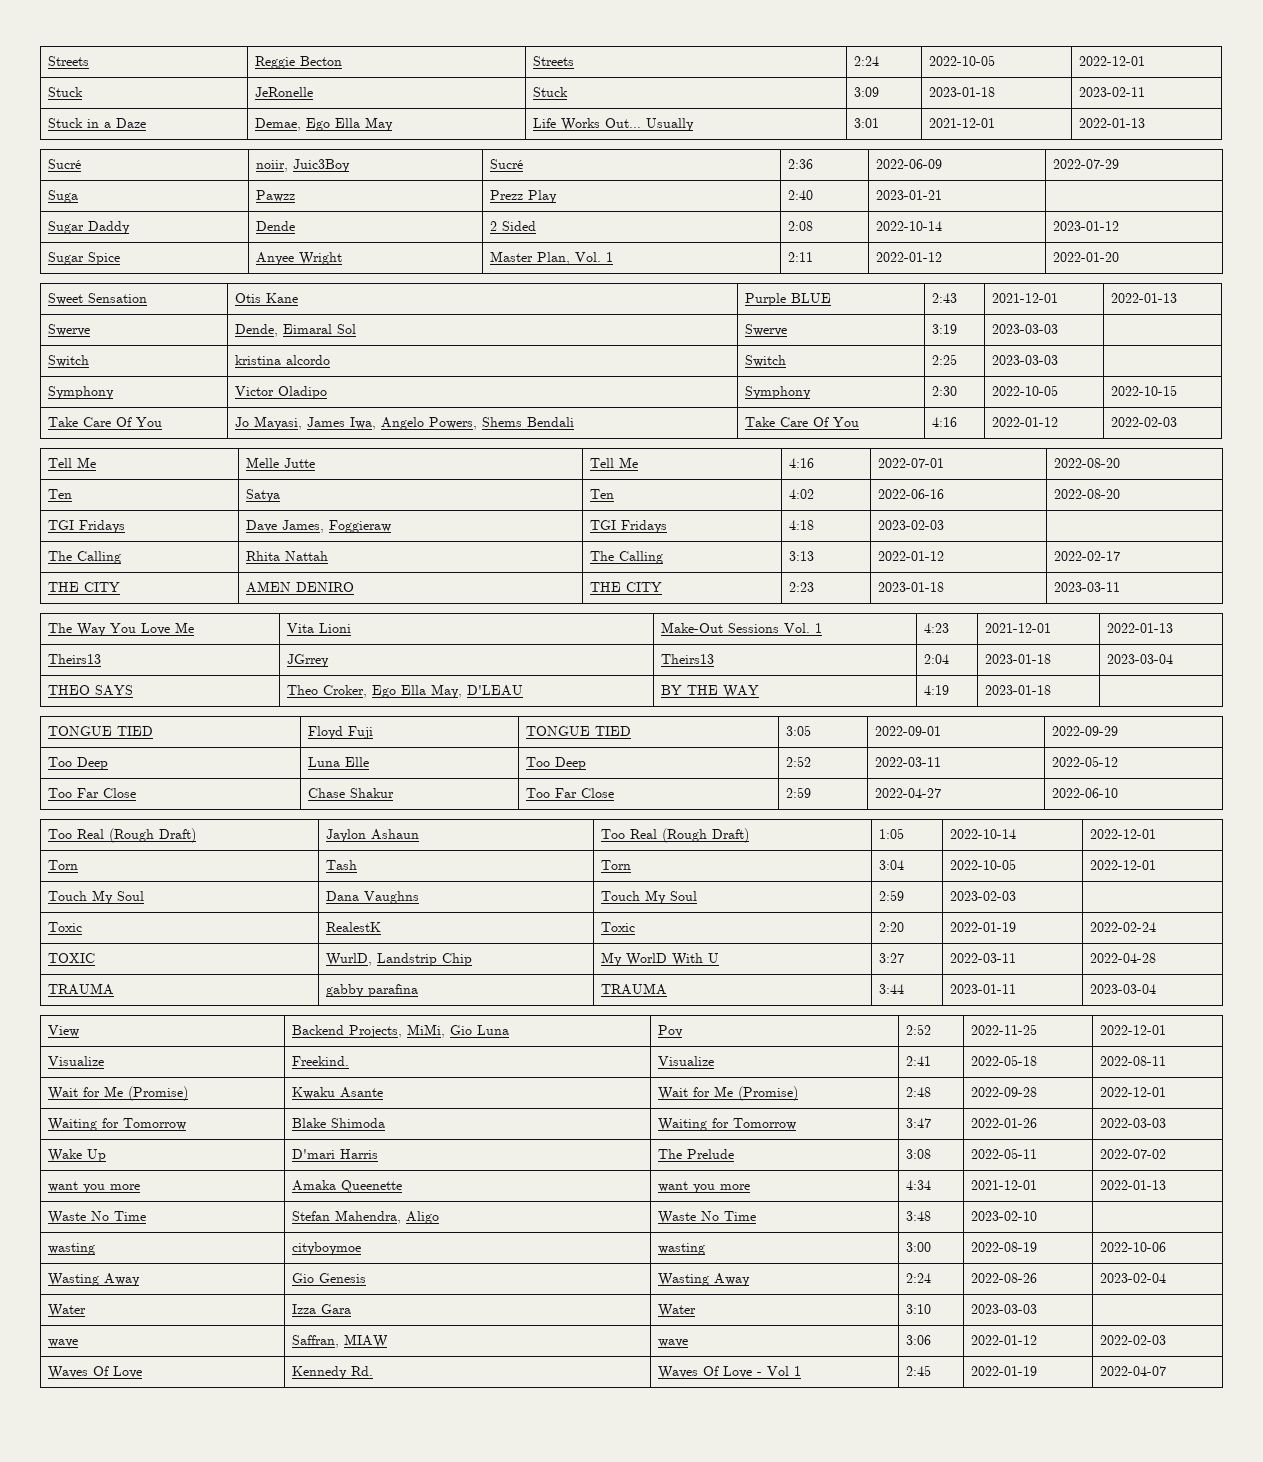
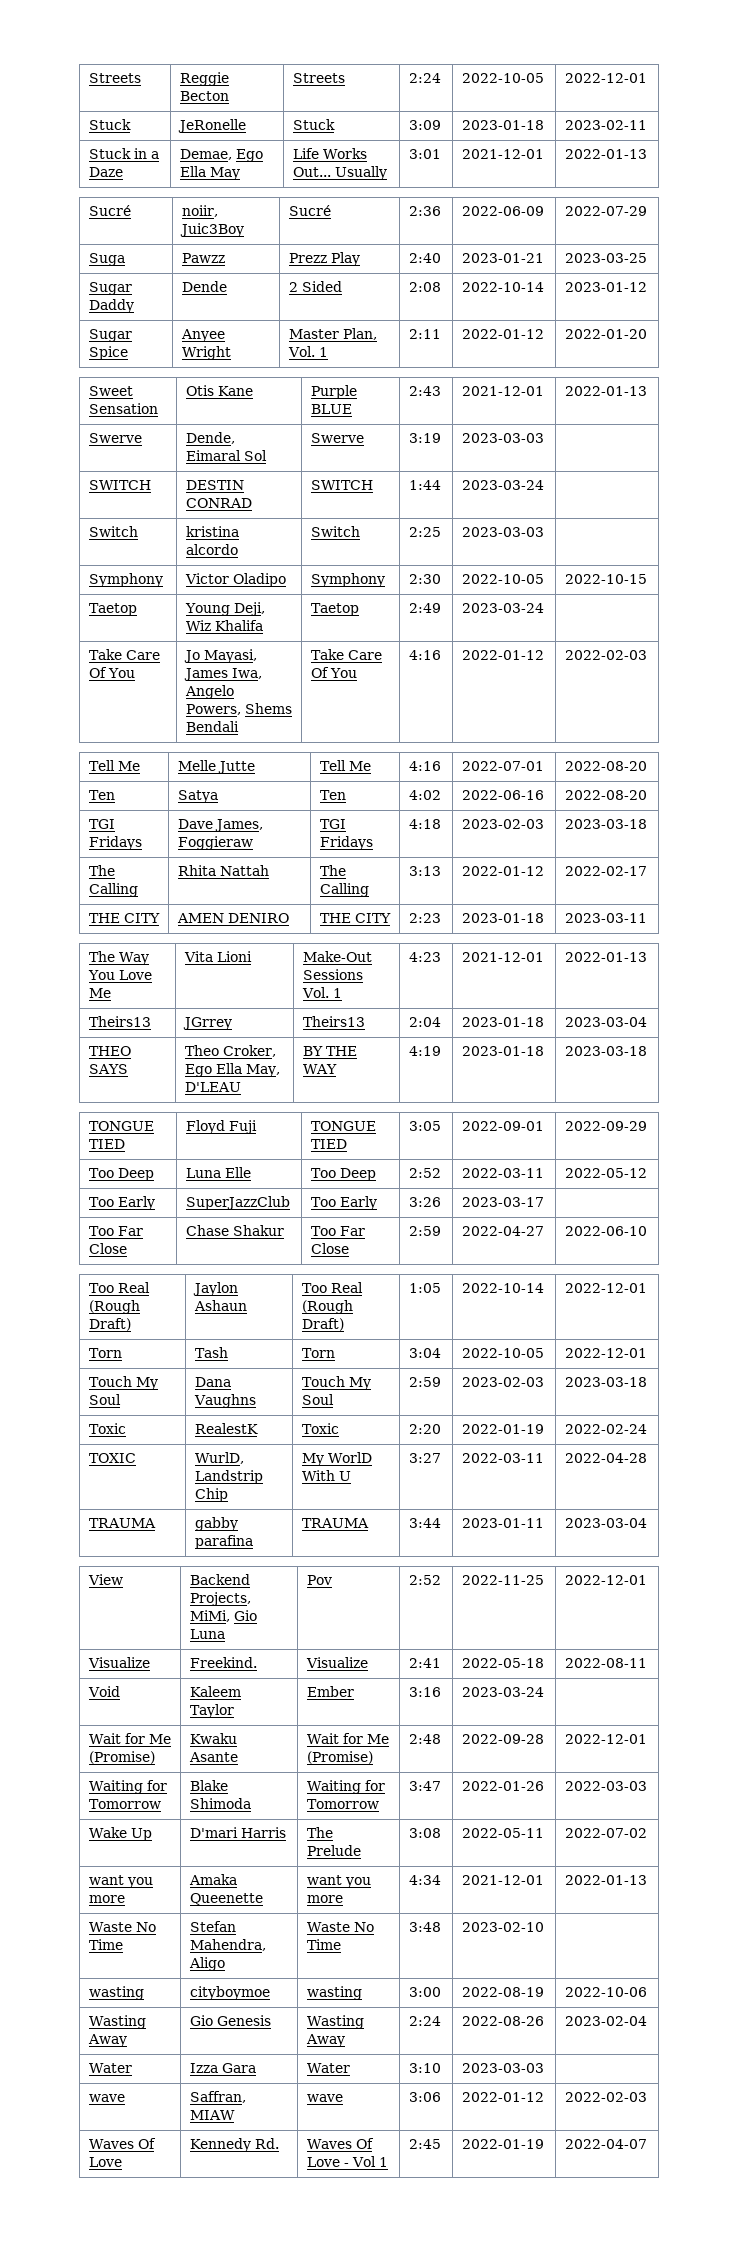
- Suga | Pawzz | Prezz Play | 2:40 | 2023-01-21 |
+ Suga | Pawzz | Prezz Play | 2:40 | 2023-01-21 | 2023-03-25
+ SWITCH | DESTIN CONRAD | SWITCH | 1:44 | 2023-03-24 |
+ Taetop | Young Deji, Wiz Khalifa | Taetop | 2:49 | 2023-03-24 |
- TGI Fridays | Dave James, Foggieraw | TGI Fridays | 4:18 | 2023-02-03 |
+ TGI Fridays | Dave James, Foggieraw | TGI Fridays | 4:18 | 2023-02-03 | 2023-03-18
- THEO SAYS | Theo Croker, Ego Ella May, D'LEAU | BY THE WAY | 4:19 | 2023-01-18 |
+ THEO SAYS | Theo Croker, Ego Ella May, D'LEAU | BY THE WAY | 4:19 | 2023-01-18 | 2023-03-18
+ Too Early | SuperJazzClub | Too Early | 3:26 | 2023-03-17 |
- Touch My Soul | Dana Vaughns | Touch My Soul | 2:59 | 2023-02-03 |
+ Touch My Soul | Dana Vaughns | Touch My Soul | 2:59 | 2023-02-03 | 2023-03-18
+ Void | Kaleem Taylor | Ember | 3:16 | 2023-03-24 |

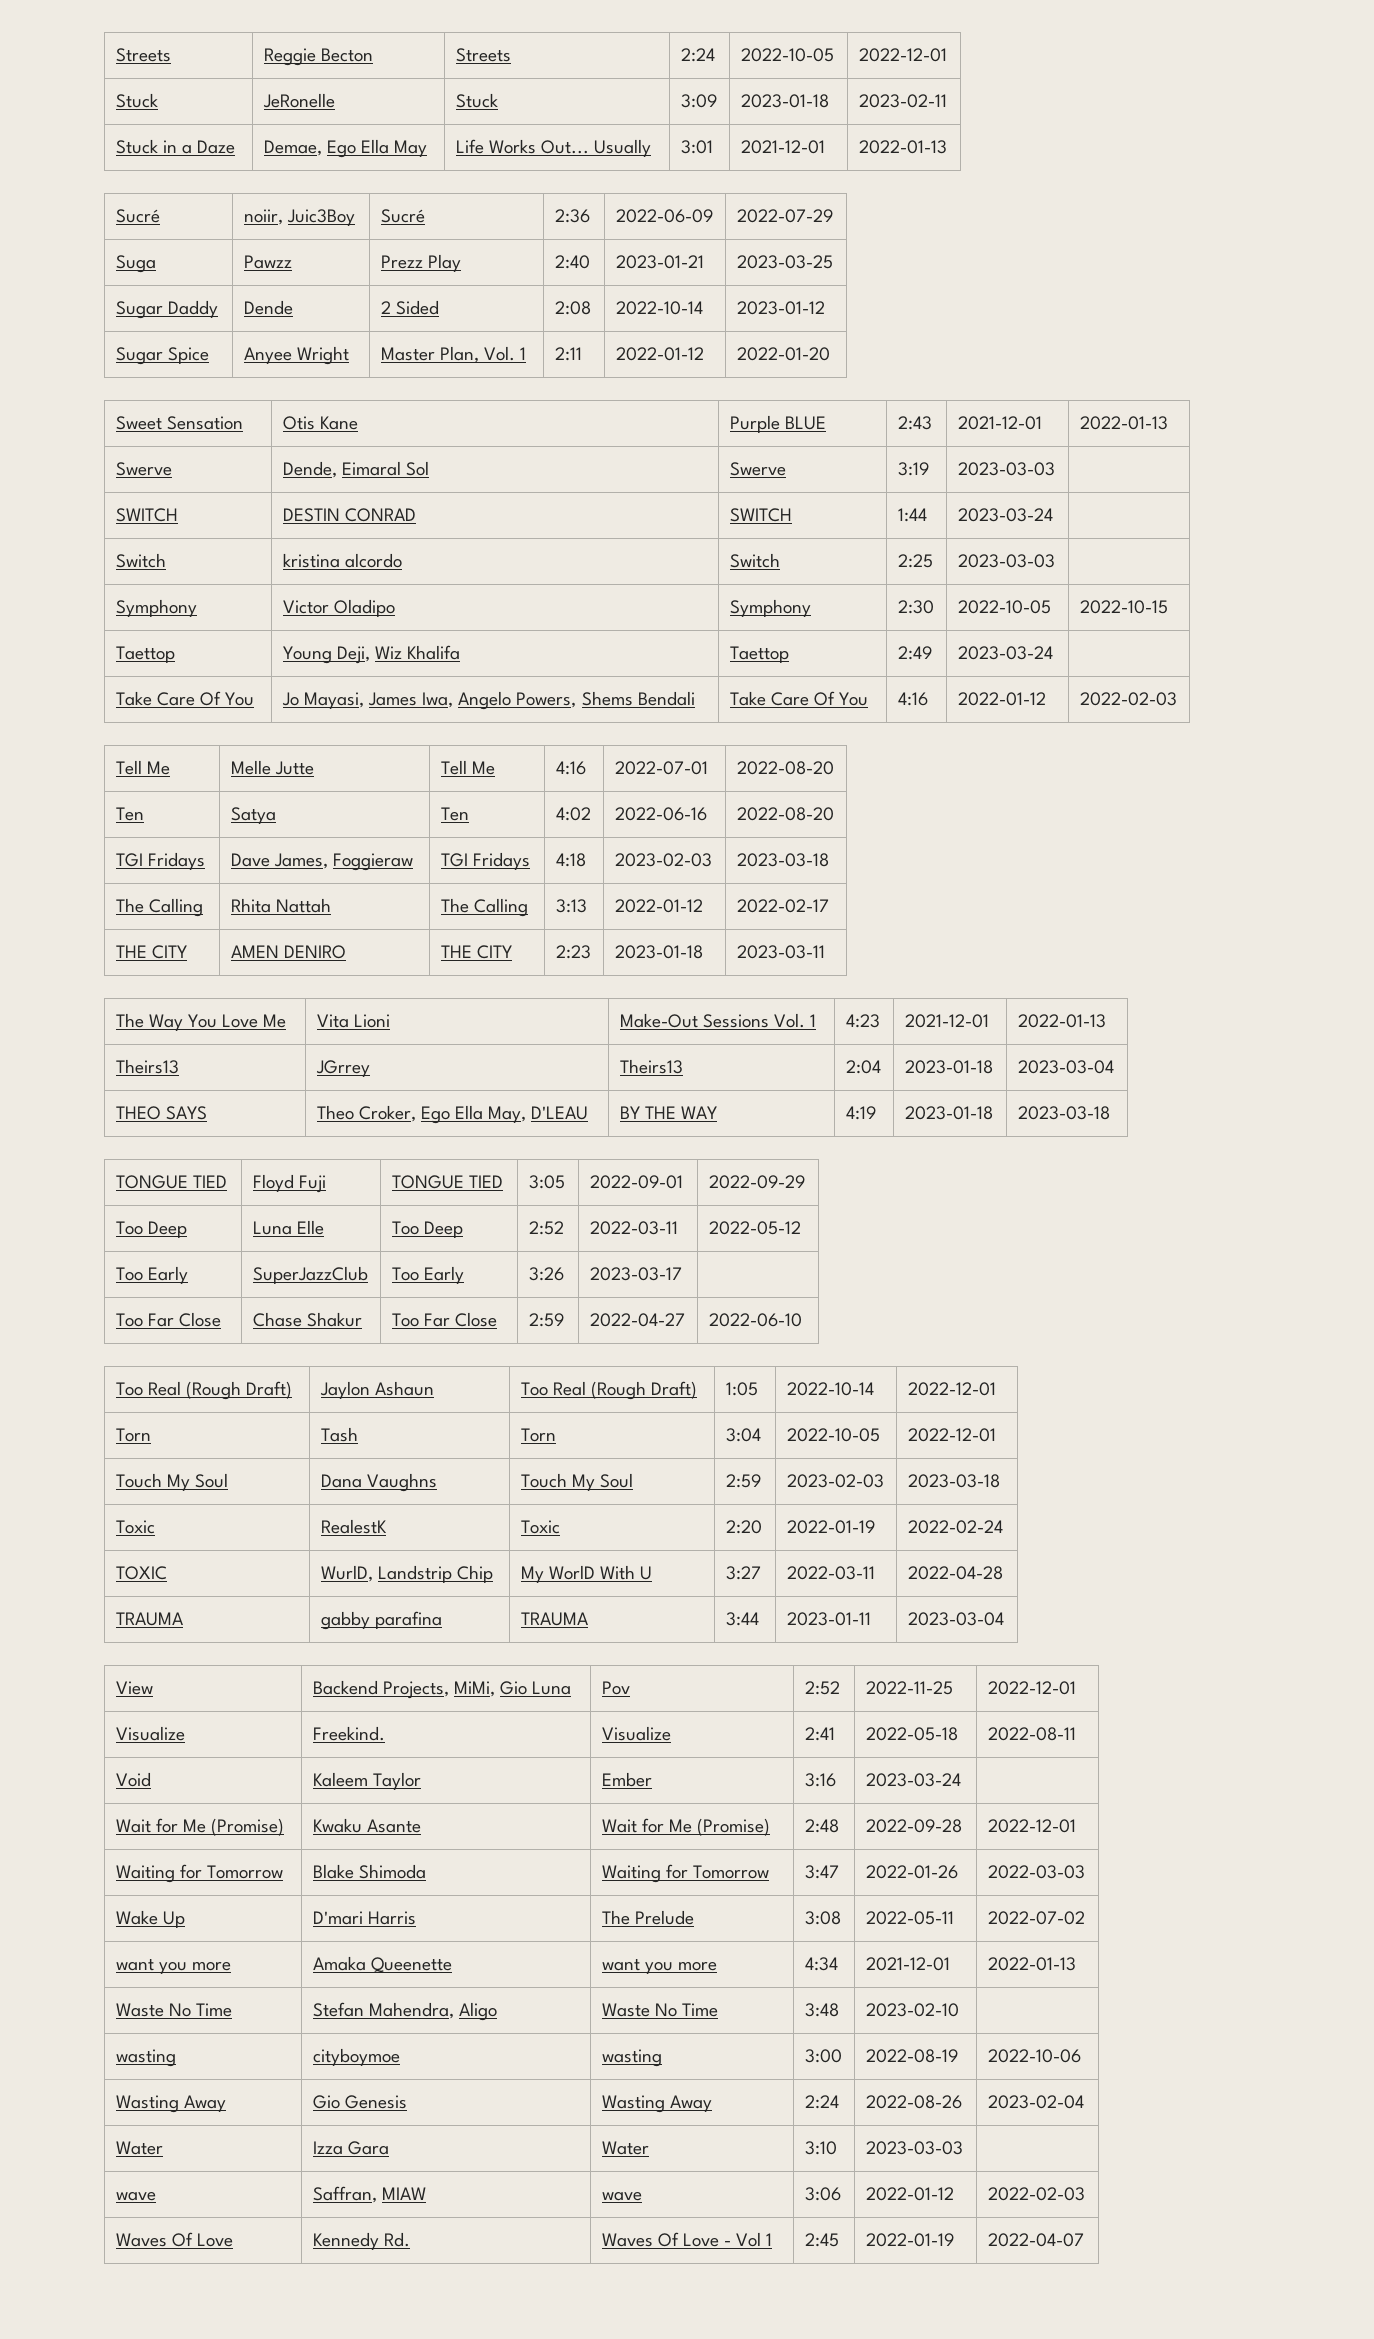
- Taetop | Young Deji, Wiz Khalifa | Taetop | 2:49 | 2023-03-24 |
+ Taettop | Young Deji, Wiz Khalifa | Taettop | 2:49 | 2023-03-24 |

